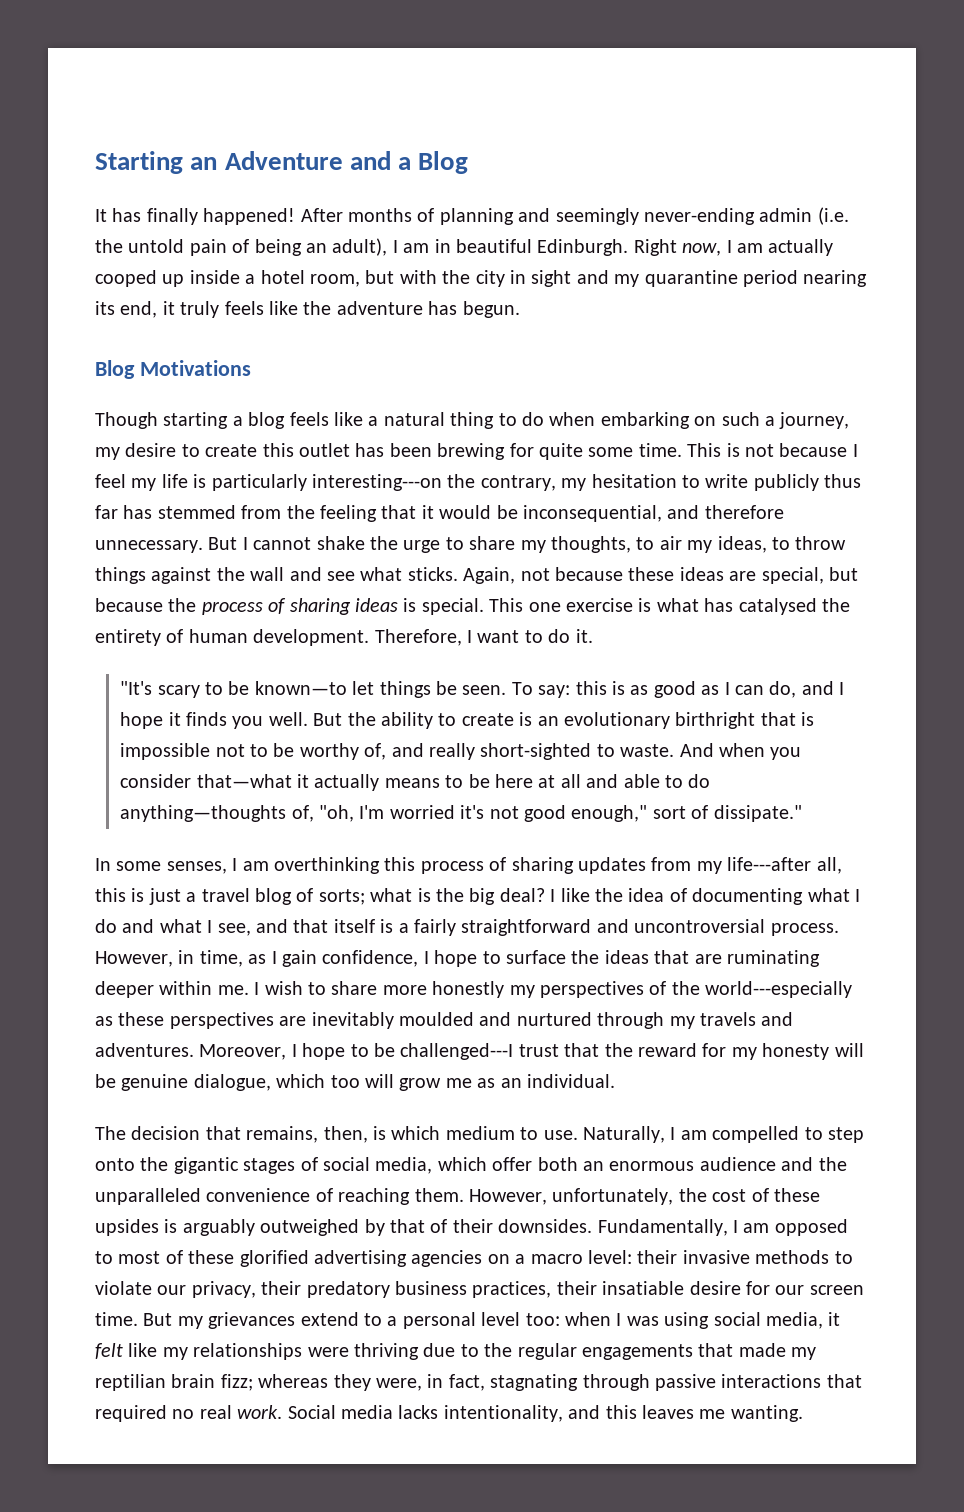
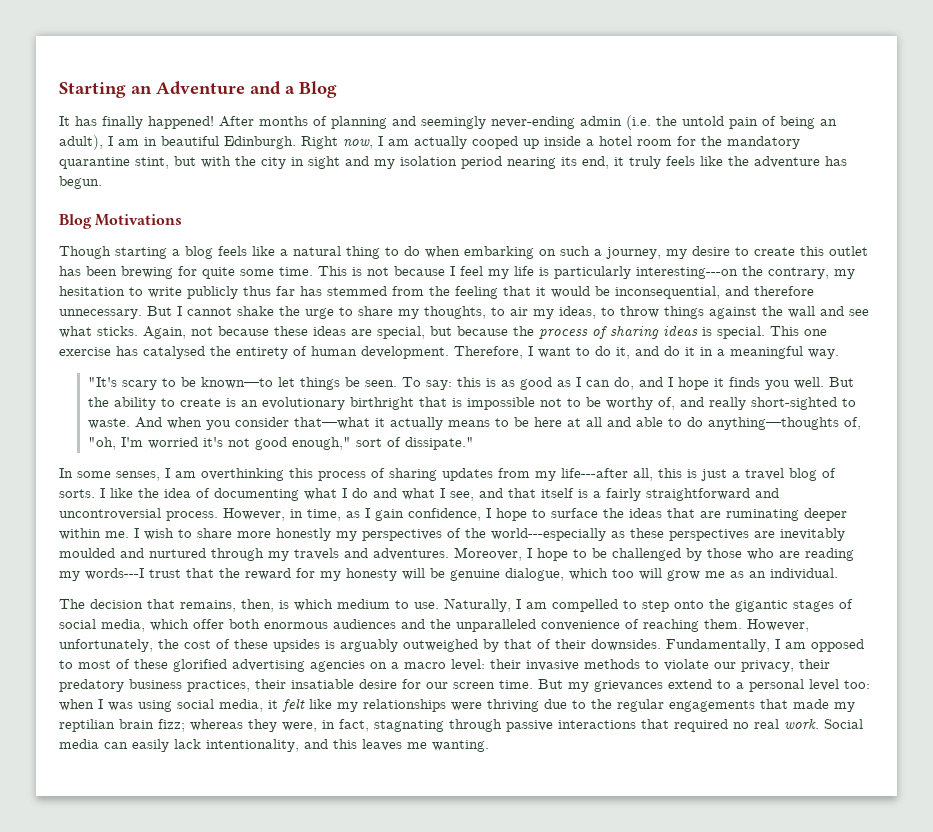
- Right now, I am actually cooped up inside a hotel room, but with the city in sight and my quarantine period nearing its end, it truly feels like the adventure has begun.
+ Right now, I am actually cooped up inside a hotel room for the mandatory quarantine stint, but with the city in sight and my isolation period nearing its end, it truly feels like the adventure has begun.
- This one exercise is what has catalysed the entirety of human development.
+ This one exercise has catalysed the entirety of human development.
- Therefore, I want to do it.
+ Therefore, I want to do it, and do it in a meaningful way.
- In some senses, I am overthinking this process of sharing updates from my life---after all, this is just a travel blog of sorts; what is the big deal?
+ In some senses, I am overthinking this process of sharing updates from my life---after all, this is just a travel blog of sorts.
- Moreover, I hope to be challenged---I trust that the reward for my honesty will be genuine dialogue, which too will grow me as an individual.
+ Moreover, I hope to be challenged by those who are reading my words---I trust that the reward for my honesty will be genuine dialogue, which too will grow me as an individual.
- Naturally, I am compelled to step onto the gigantic stages of social media, which offer both an enormous audience and the unparalleled convenience of reaching them.
+ Naturally, I am compelled to step onto the gigantic stages of social media, which offer both enormous audiences and the unparalleled convenience of reaching them.
- Social media lacks intentionality, and this leaves me wanting.
+ Social media can easily lack intentionality, and this leaves me wanting.

